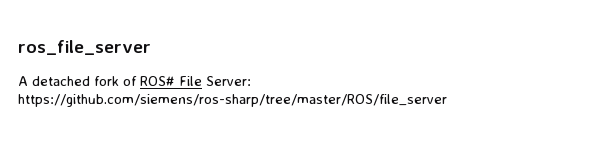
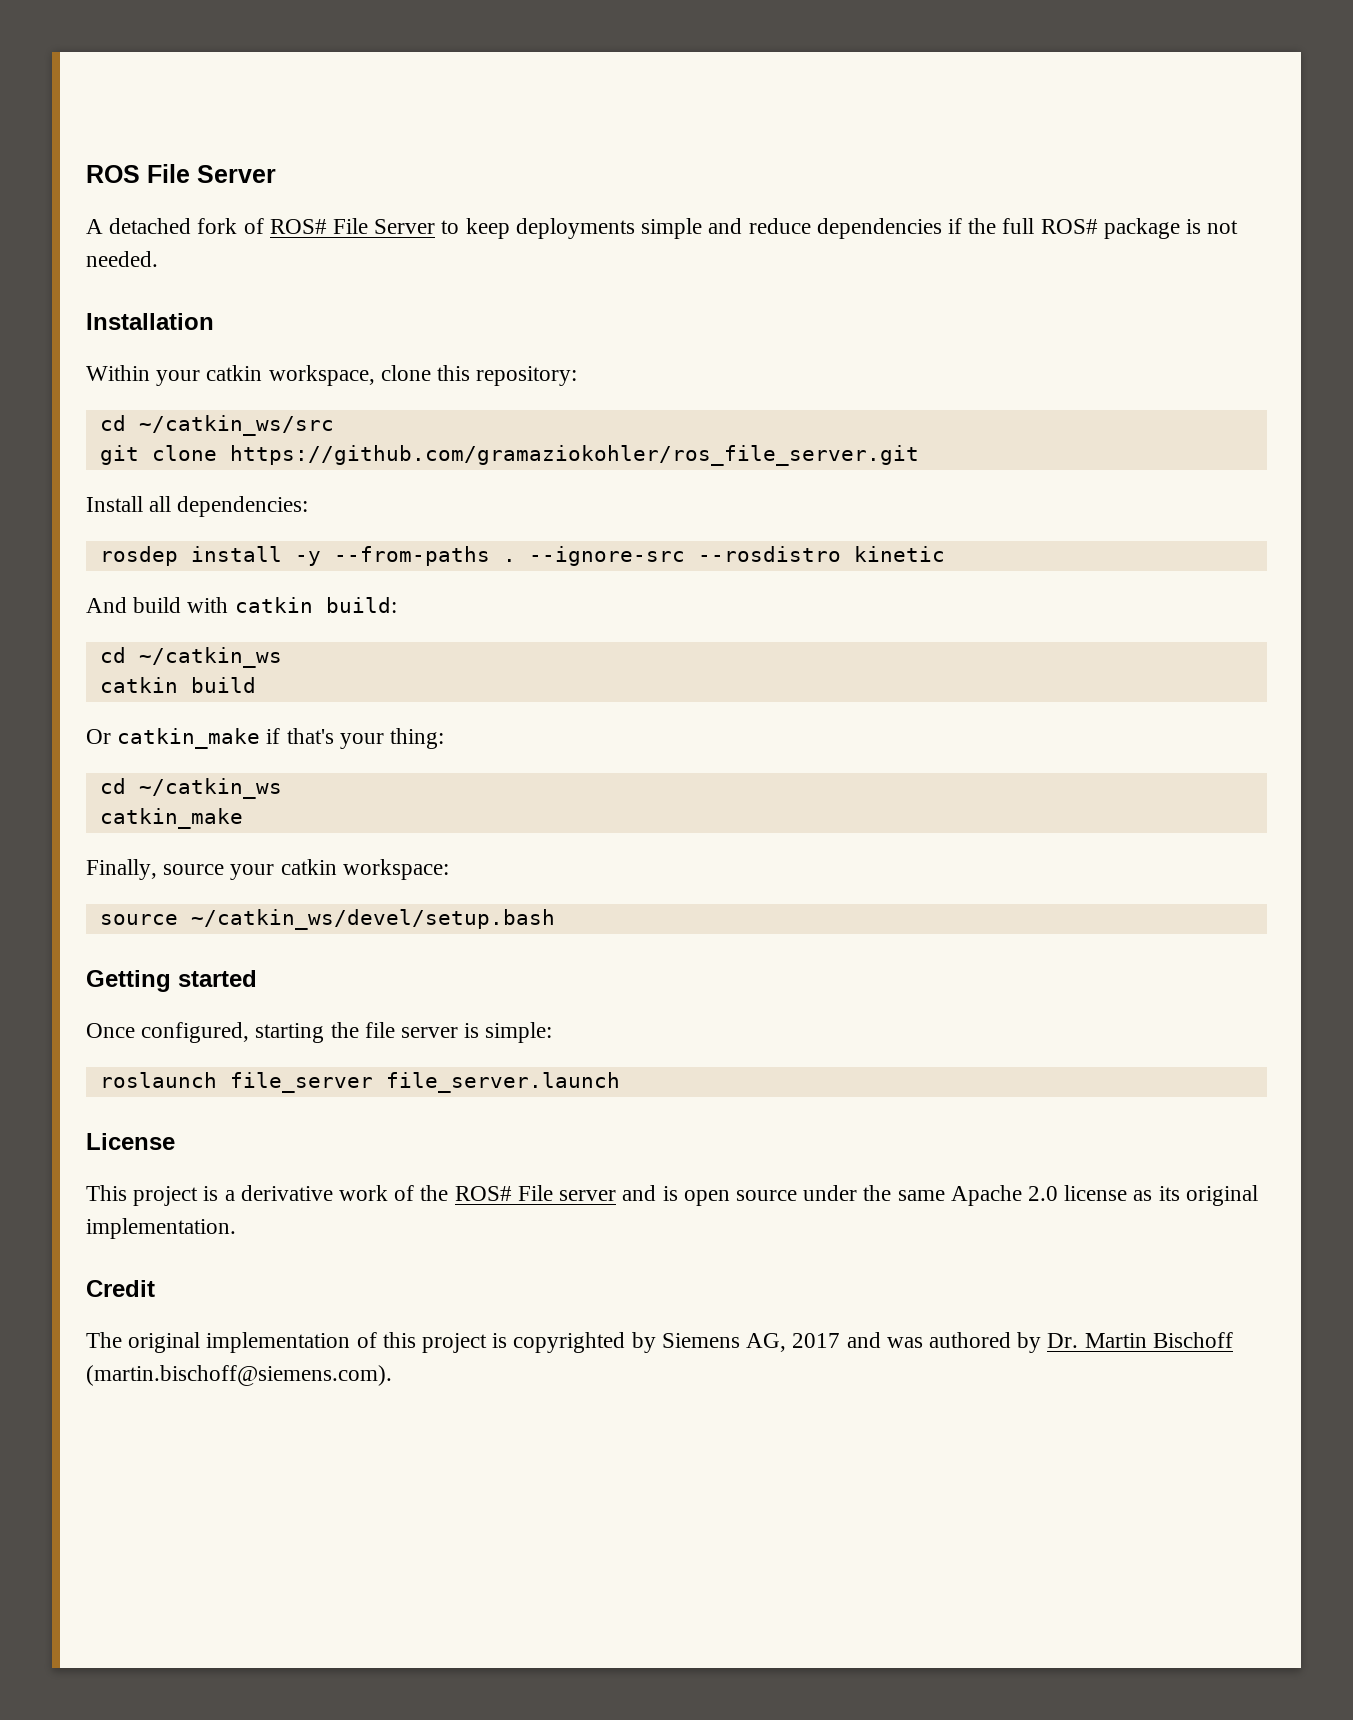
- ros_file_server
+ ROS File Server
- A detached fork of ROS# File Server: https://github.com/siemens/ros-sharp/tree/master/ROS/file_server
+ A detached fork of ROS# File Server to keep deployments simple and reduce dependencies if the full ROS# package is not needed.
+ Installation
+ Within your catkin workspace, clone this repository:
+ cd ~/catkin_ws/src
+ git clone https://github.com/gramaziokohler/ros_file_server.git
+ Install all dependencies:
+ rosdep install -y --from-paths . --ignore-src --rosdistro kinetic
+ And build with catkin build:
+ cd ~/catkin_ws
+ catkin build
+ Or catkin_make if that's your thing:
+ cd ~/catkin_ws
+ catkin_make
+ Finally, source your catkin workspace:
+ source ~/catkin_ws/devel/setup.bash
+ Getting started
+ Once configured, starting the file server is simple:
+ roslaunch file_server file_server.launch
+ License
+ This project is a derivative work of the ROS# File server and is open source under the same Apache 2.0 license as its original implementation.
+ Credit
+ The original implementation of this project is copyrighted by Siemens AG, 2017 and was authored by Dr. Martin Bischoff (martin.bischoff@siemens.com).

